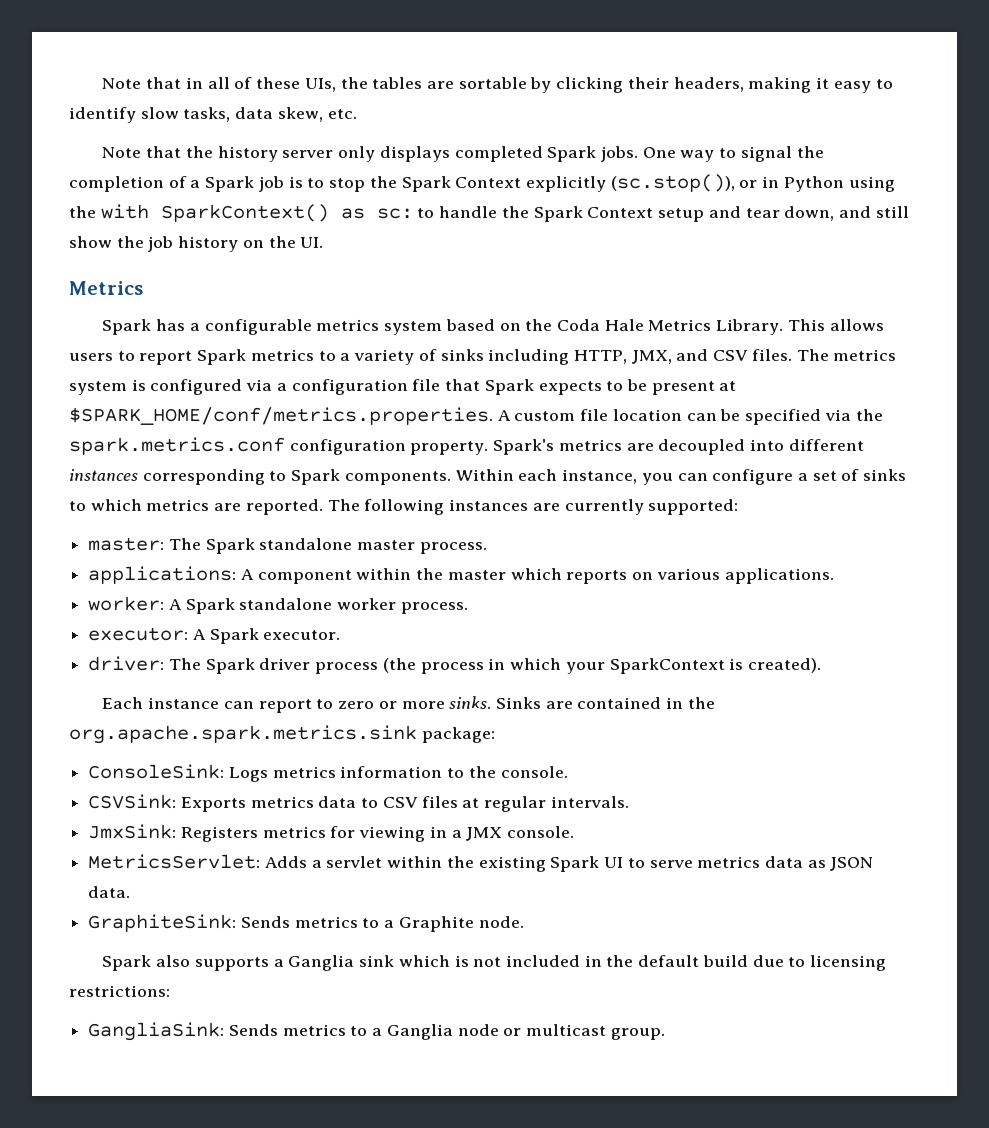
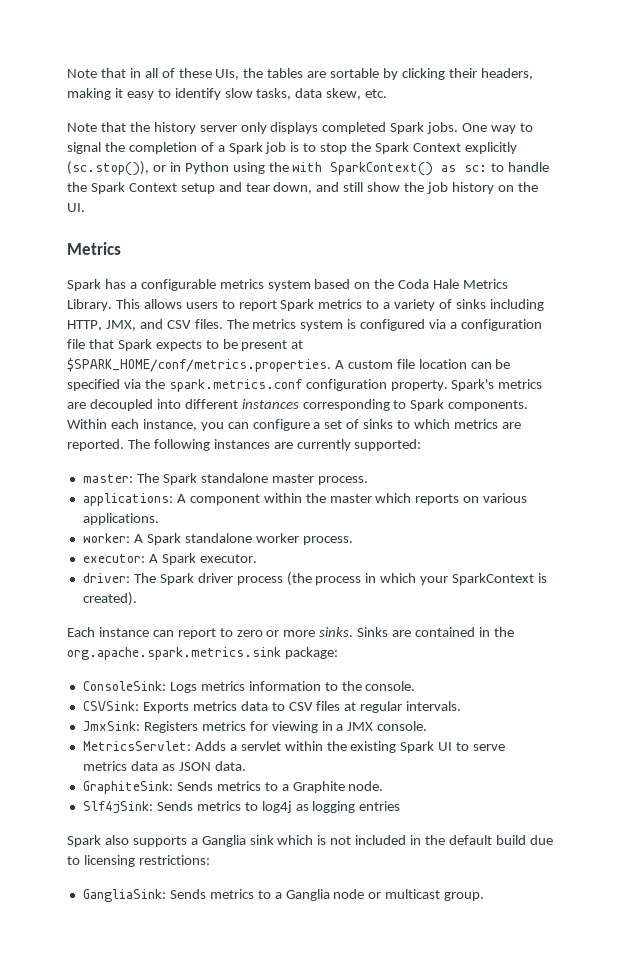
+ Slf4jSink: Sends metrics to log4j as logging entries

